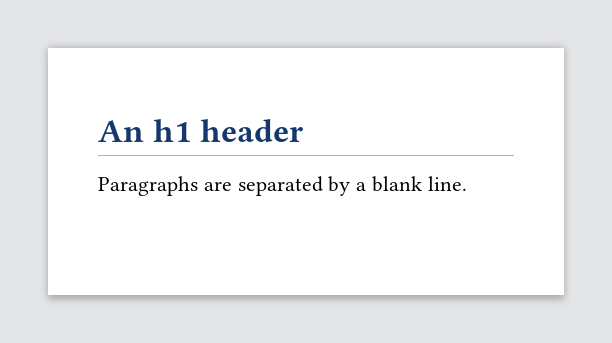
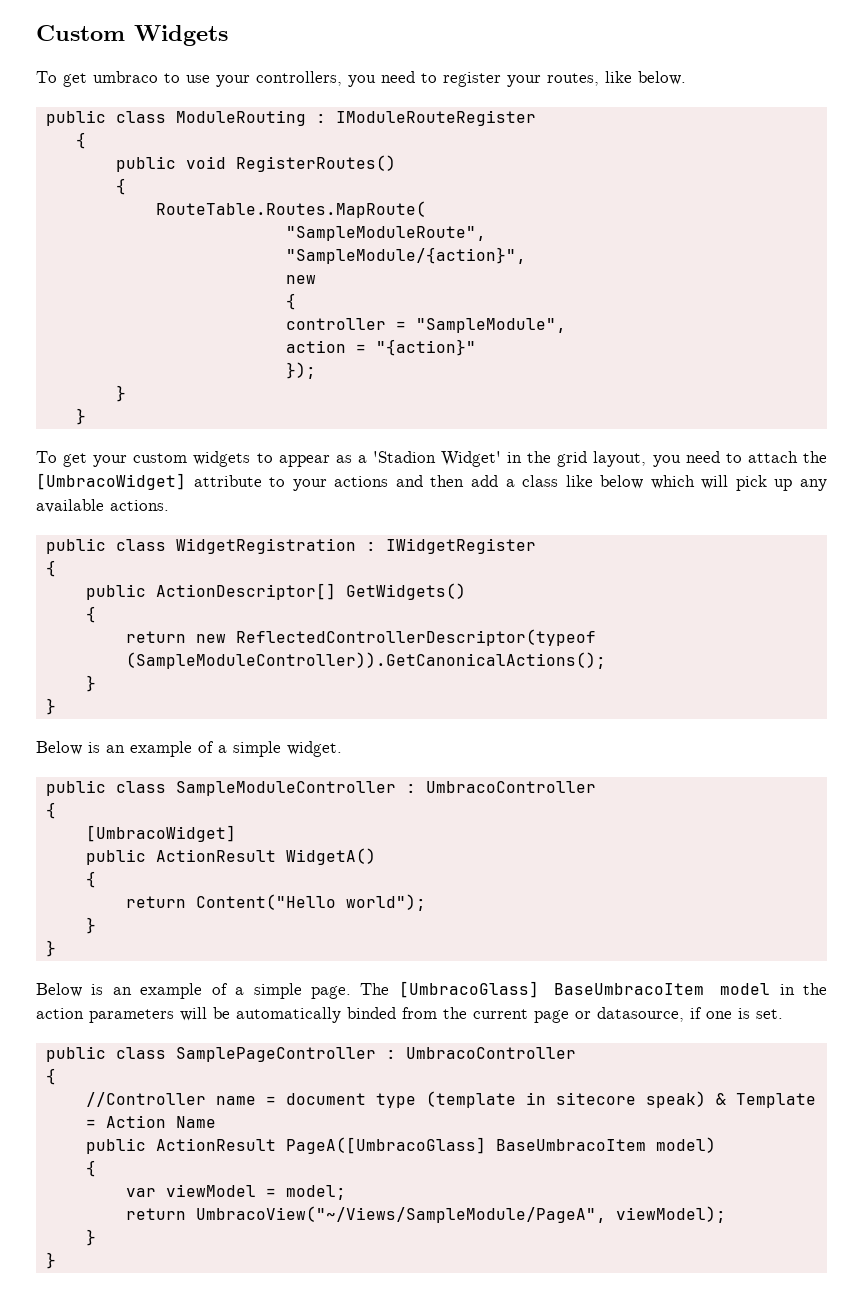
- An h1 header
- Paragraphs are separated by a blank line.
+ Custom Widgets
+ To get umbraco to use your controllers, you need to register your routes, like below.
+ public class ModuleRouting : IModuleRouteRegister
+ {
+ public void RegisterRoutes()
+ {
+ RouteTable.Routes.MapRoute(
+ "SampleModuleRoute",
+ "SampleModule/{action}",
+ new
+ {
+ controller = "SampleModule",
+ action = "{action}"
+ });
+ }
+ }
+ To get your custom widgets to appear as a 'Stadion Widget' in the grid layout, you need to attach the [UmbracoWidget] attribute to your actions and then add a class like below which will pick up any available actions.
+ public class WidgetRegistration : IWidgetRegister
+ {
+ public ActionDescriptor[] GetWidgets()
+ {
+ return new ReflectedControllerDescriptor(typeof (SampleModuleController)).GetCanonicalActions();
+ }
+ }
+ Below is an example of a simple widget.
+ public class SampleModuleController : UmbracoController
+ {
+ [UmbracoWidget]
+ public ActionResult WidgetA()
+ {
+ return Content("Hello world");
+ }
+ }
+ Below is an example of a simple page. The [UmbracoGlass] BaseUmbracoItem model in the action parameters will be automatically binded from the current page or datasource, if one is set.
+ public class SamplePageController : UmbracoController
+ {
+ //Controller name = document type (template in sitecore speak) & Template = Action Name
+ public ActionResult PageA([UmbracoGlass] BaseUmbracoItem model)
+ {
+ var viewModel = model;
+ return UmbracoView("~/Views/SampleModule/PageA", viewModel);
+ }
+ }

